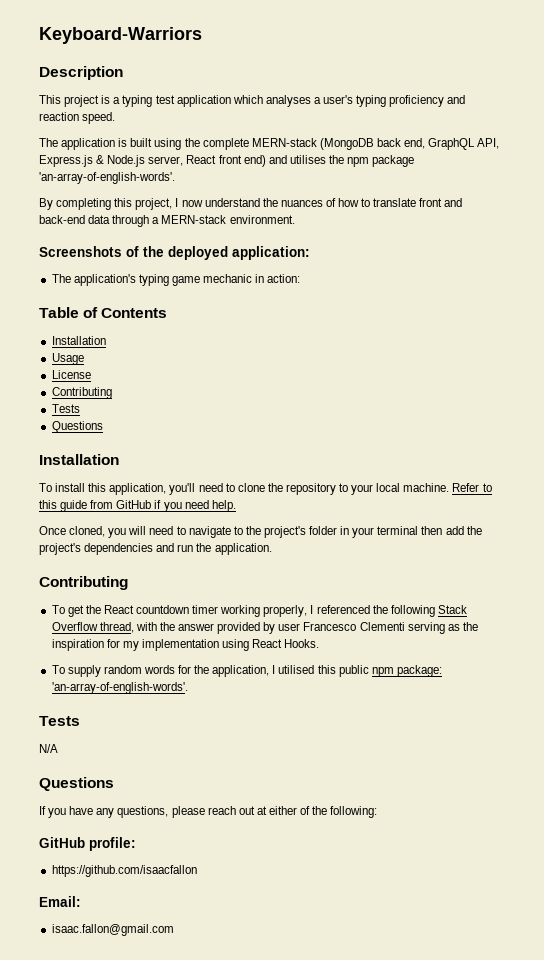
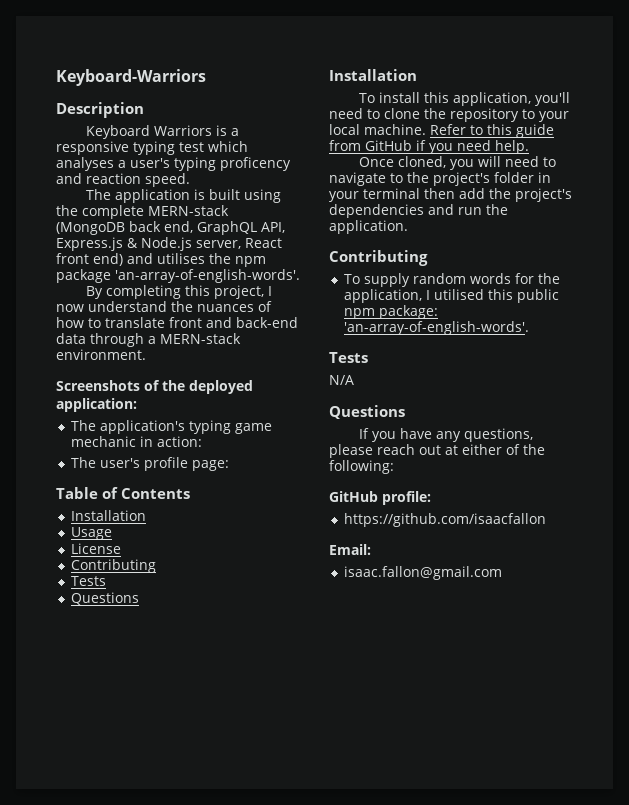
- This project is a typing test application which analyses a user's typing proficiency and reaction speed.
+ Keyboard Warriors is a responsive typing test which analyses a user's typing proficency and reaction speed.
+ The user's profile page:
- To get the React countdown timer working properly, I referenced the following Stack Overflow thread, with the answer provided by user Francesco Clementi serving as the inspiration for my implementation using React Hooks.

